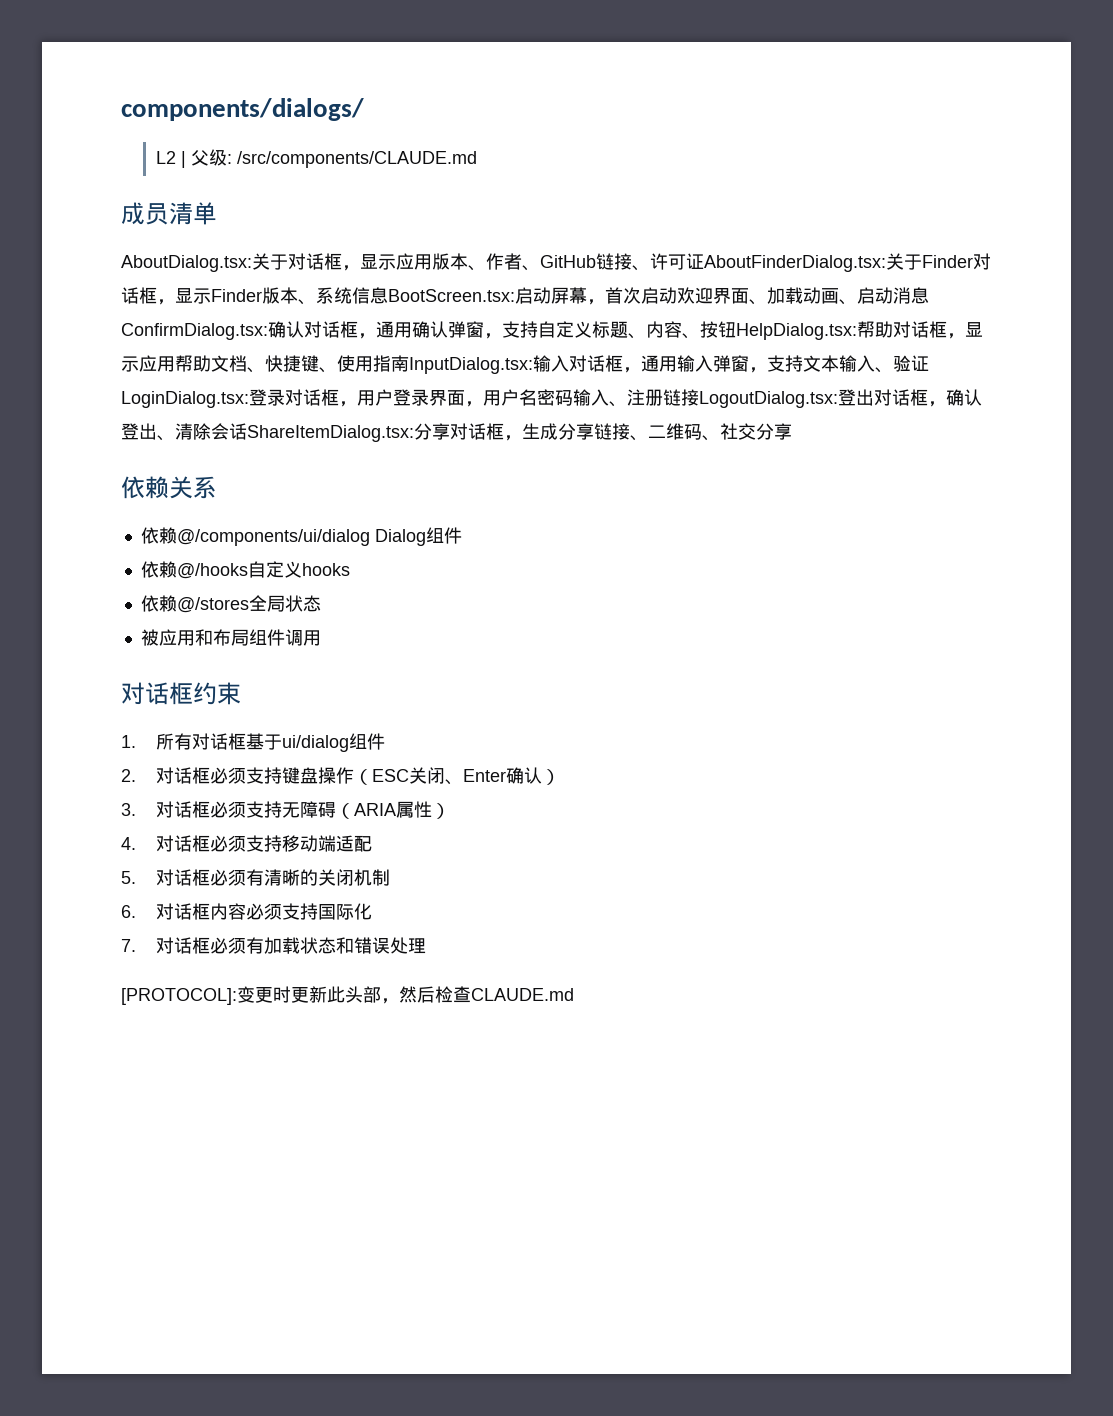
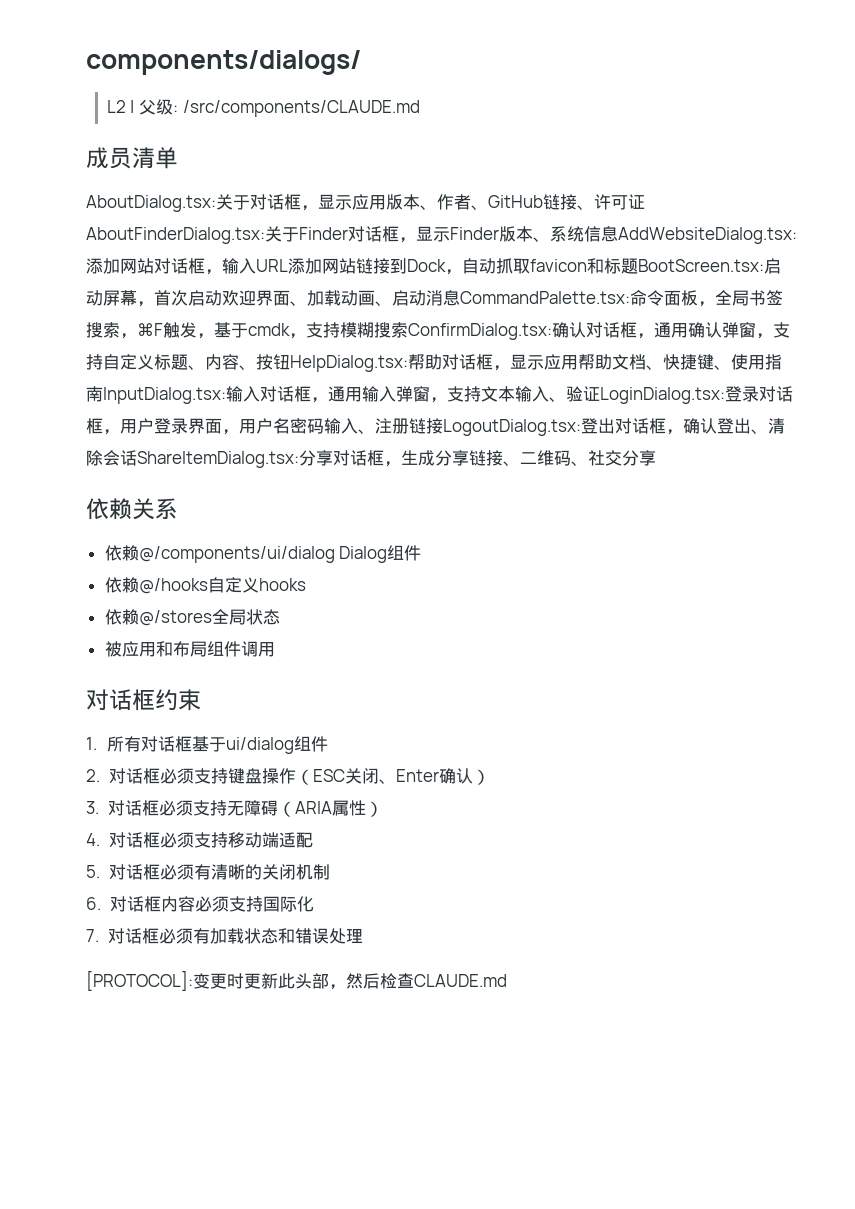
- 关于Finder对话框，显示Finder版本、系统信息BootScreen.tsx:
+ 关于Finder对话框，显示Finder版本、系统信息AddWebsiteDialog.tsx:添加网站对话框，输入URL添加网站链接到Dock，自动抓取favicon和标题BootScreen.tsx:
- 启动屏幕，首次启动欢迎界面、加载动画、启动消息ConfirmDialog.tsx:
+ 启动屏幕，首次启动欢迎界面、加载动画、启动消息CommandPalette.tsx:命令面板，全局书签搜索，⌘F触发，基于cmdk，支持模糊搜索ConfirmDialog.tsx:

